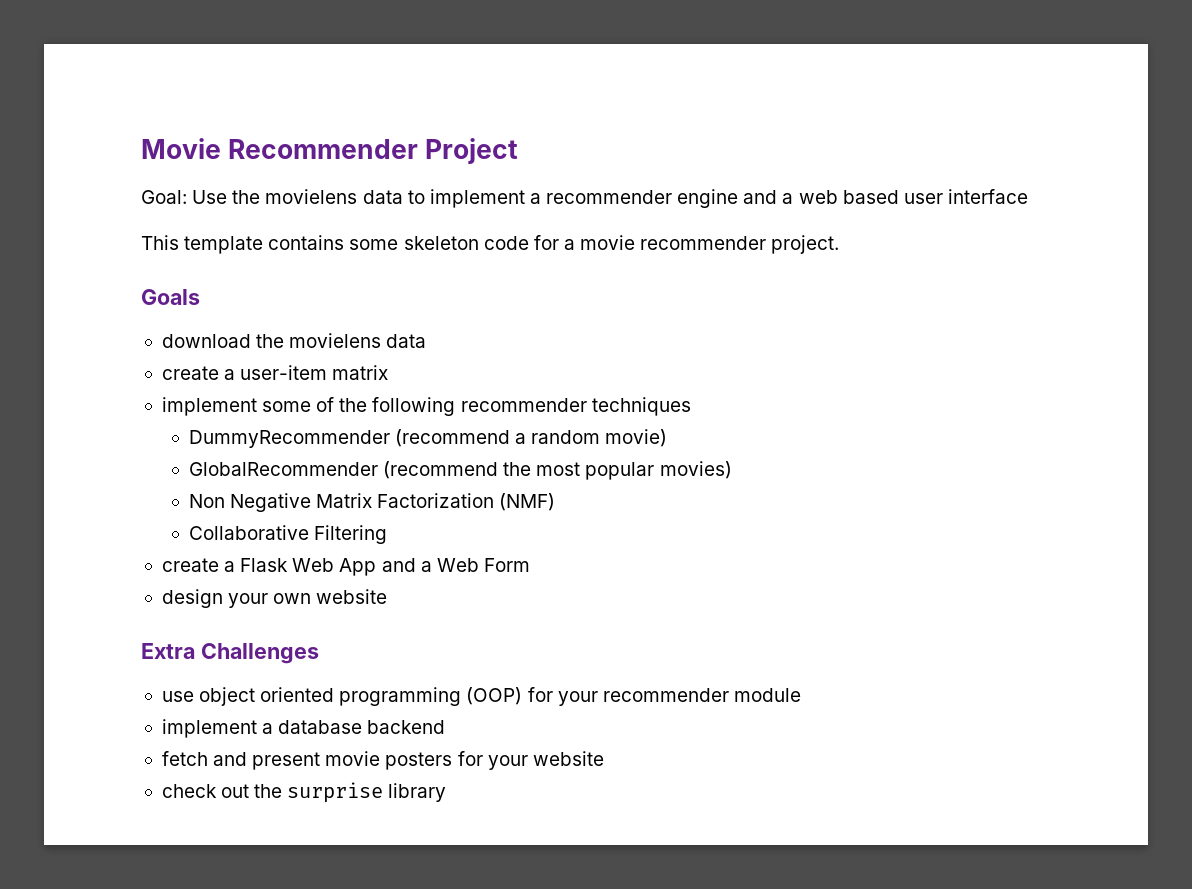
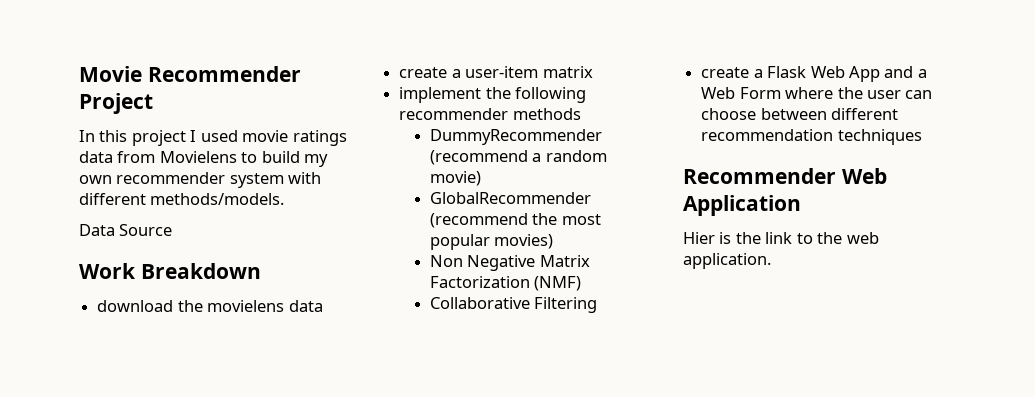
- Goal: Use the movielens data to implement a recommender engine and a web based user interface
- This template contains some skeleton code for a movie recommender project.
- Goals
+ In this project I used movie ratings data from Movielens to build my own recommender system with different methods/models.
+ Data Source
+ Work Breakdown
- implement some of the following recommender techniques
+ implement the following recommender methods
- create a Flask Web App and a Web Form
- design your own website
- Extra Challenges
- use object oriented programming (OOP) for your recommender module
- implement a database backend
- fetch and present movie posters for your website
- check out the surprise library
+ create a Flask Web App and a Web Form where the user can choose between different recommendation techniques
+ Recommender Web Application
+ Hier is the link to the web application.

